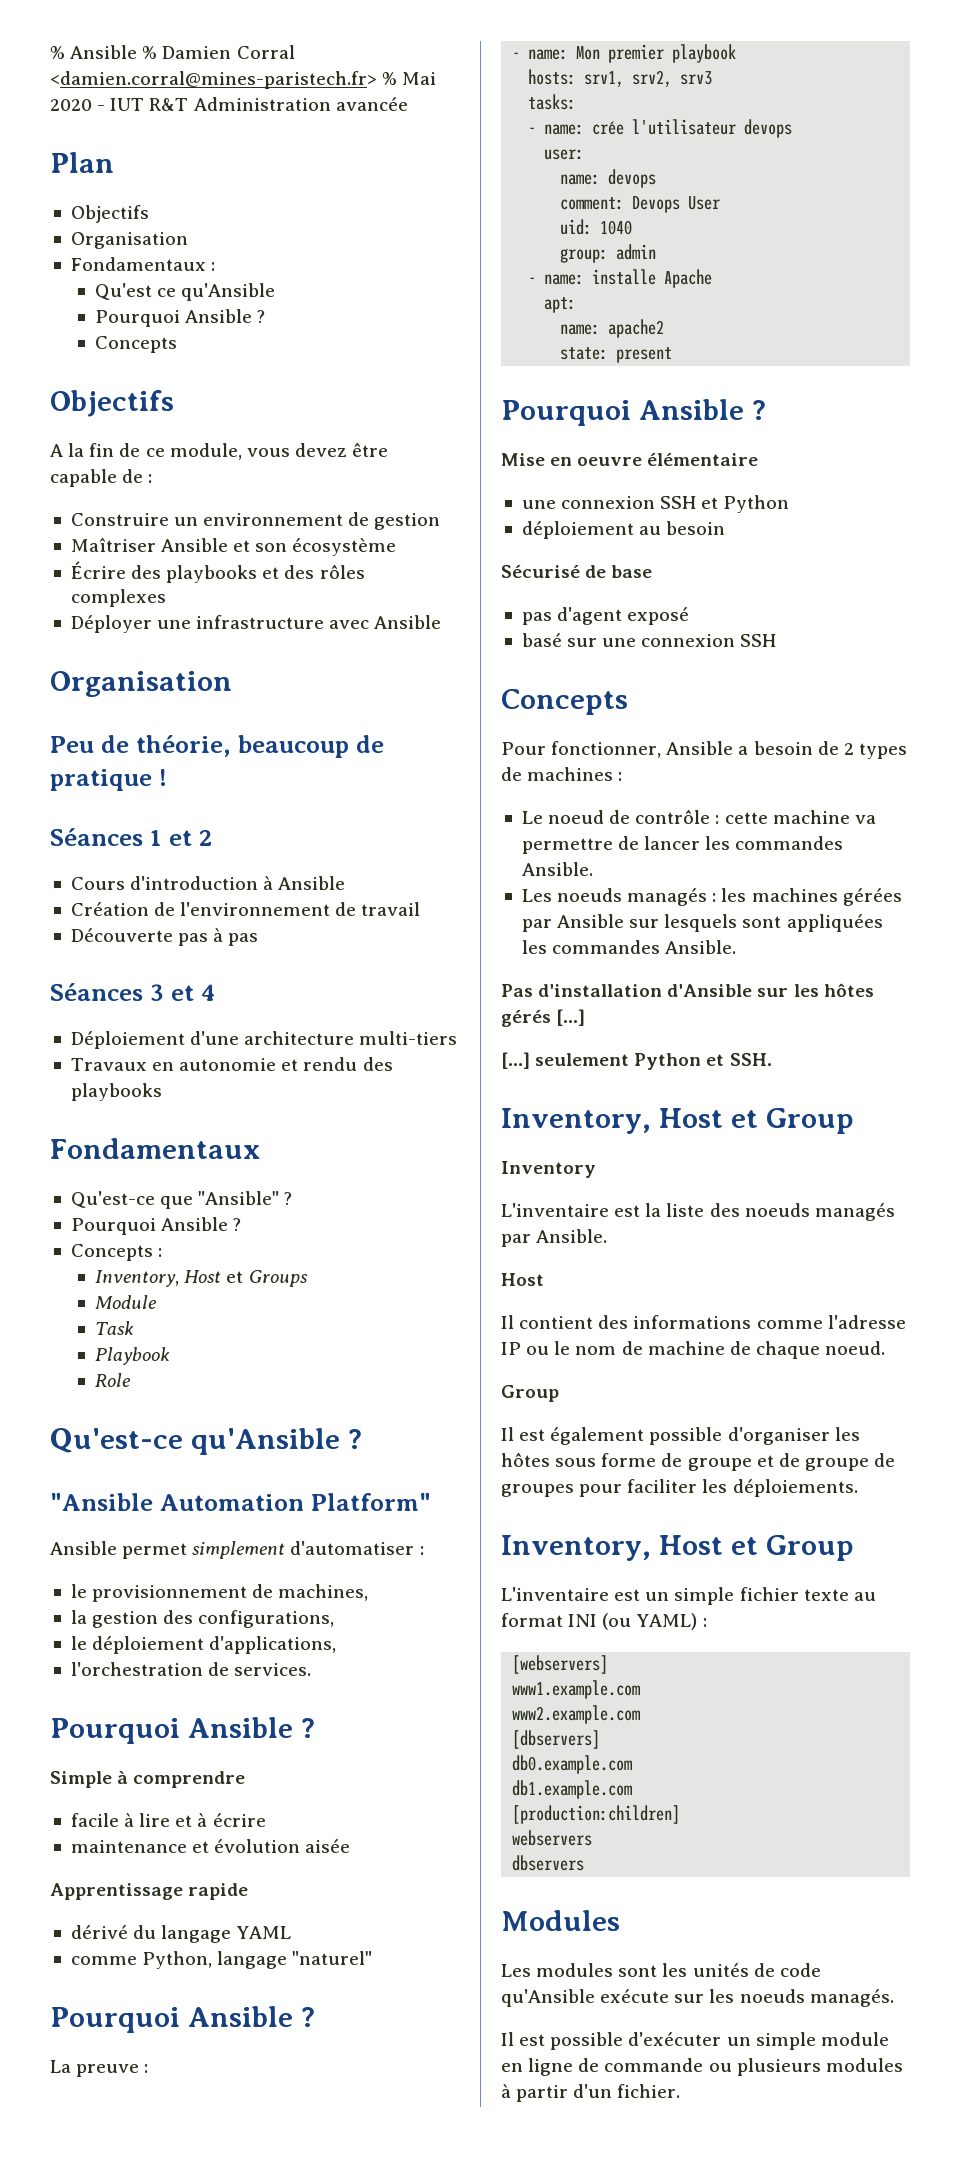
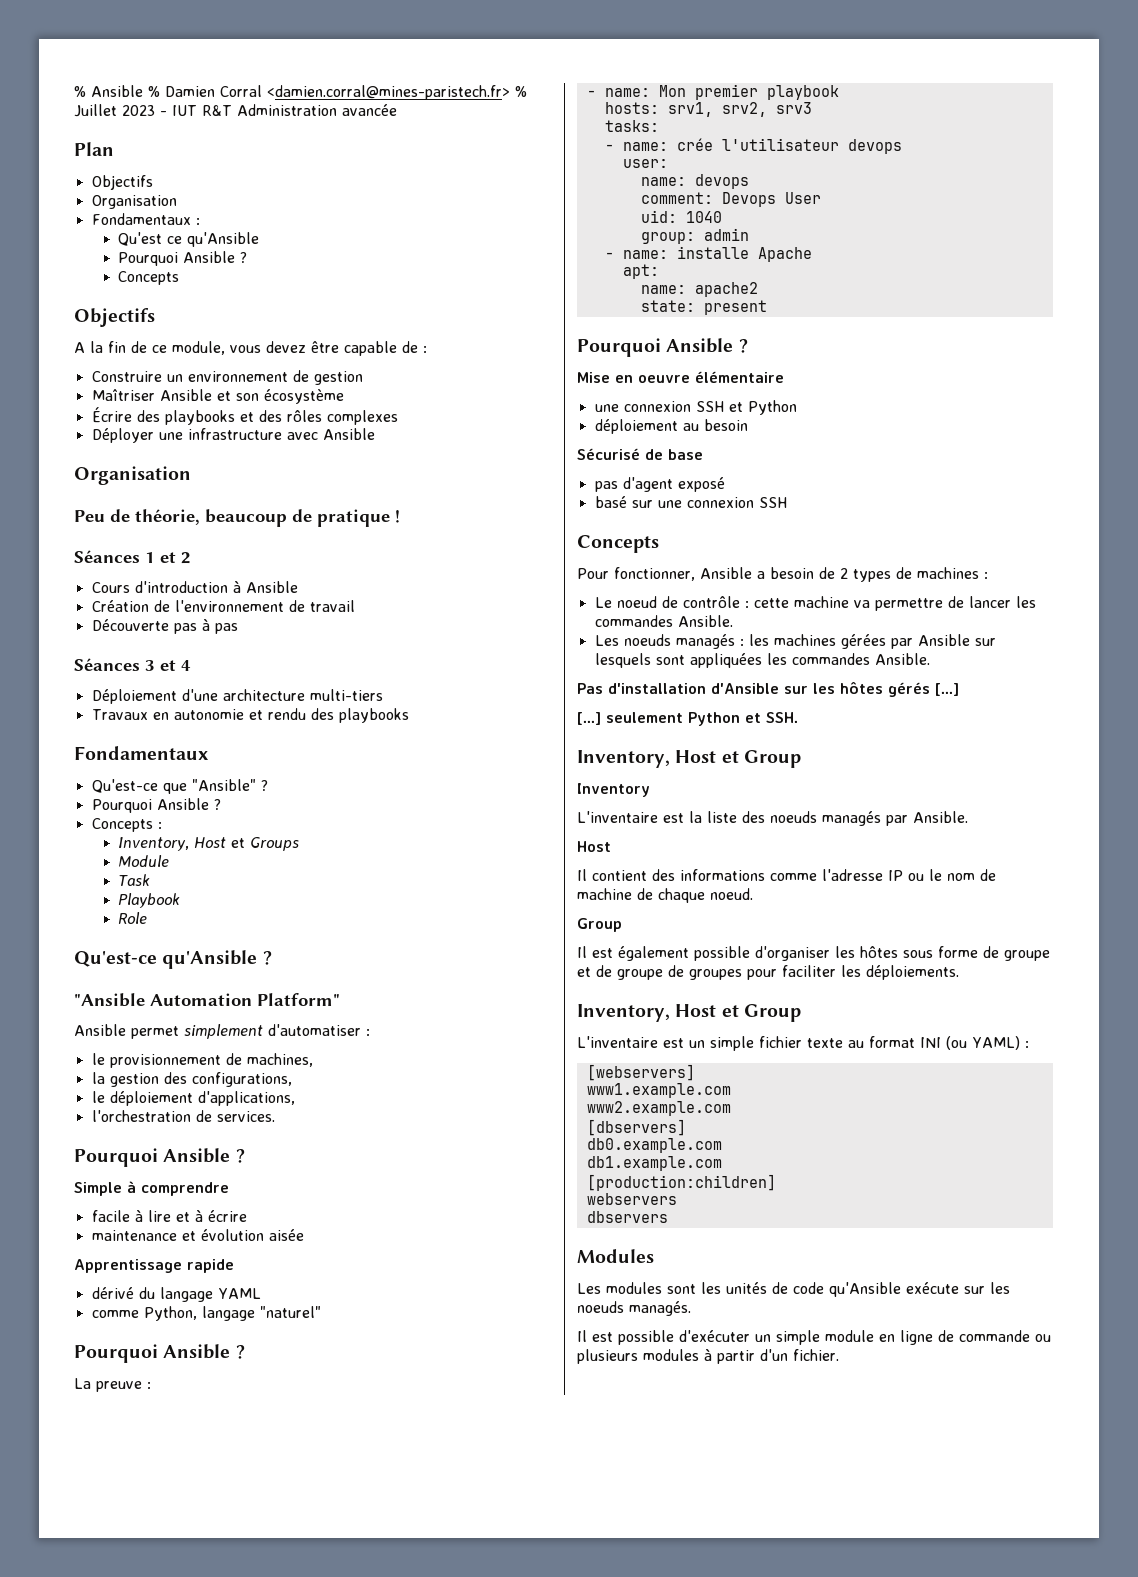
- % Ansible % Damien Corral <damien.corral@mines-paristech.fr> % Mai 2020 - IUT R&T Administration avancée
+ % Ansible % Damien Corral <damien.corral@mines-paristech.fr> % Juillet 2023 - IUT R&T Administration avancée

